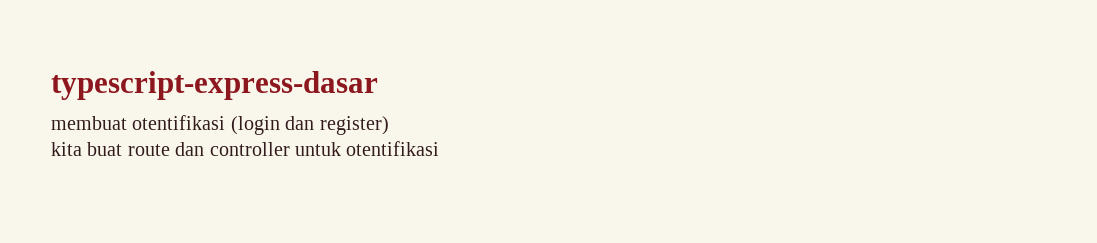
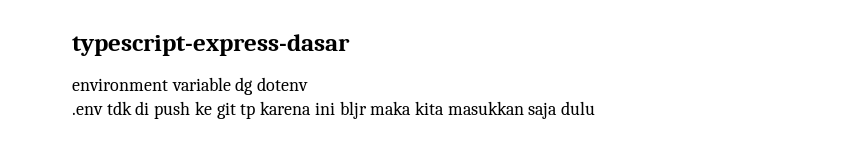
- membuat otentifikasi (login dan register)
- kita buat route dan controller untuk otentifikasi
+ environment variable dg dotenv
+ .env tdk di push ke git tp karena ini bljr maka kita masukkan saja dulu

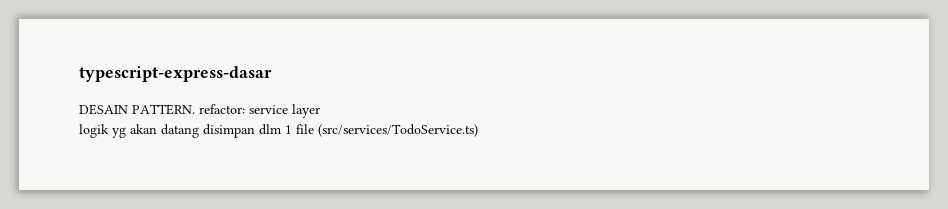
- environment variable dg dotenv
- .env tdk di push ke git tp karena ini bljr maka kita masukkan saja dulu
+ DESAIN PATTERN. refactor: service layer
+ logik yg akan datang disimpan dlm 1 file (src/services/TodoService.ts)

